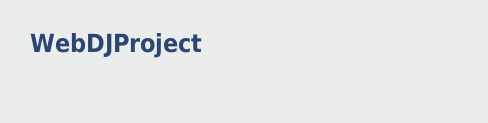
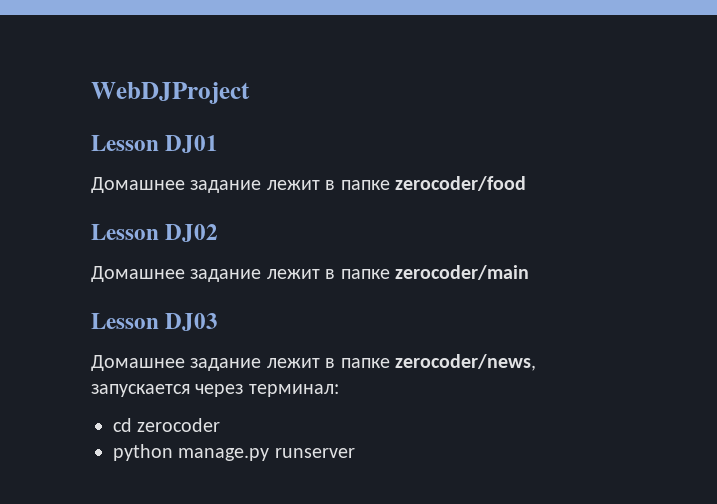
+ Lesson DJ01
+ Домашнее задание лежит в папке zerocoder/food
+ Lesson DJ02
+ Домашнее задание лежит в папке zerocoder/main
+ Lesson DJ03
+ Домашнее задание лежит в папке zerocoder/news, запускается через терминал:
+ cd zerocoder
+ python manage.py runserver

